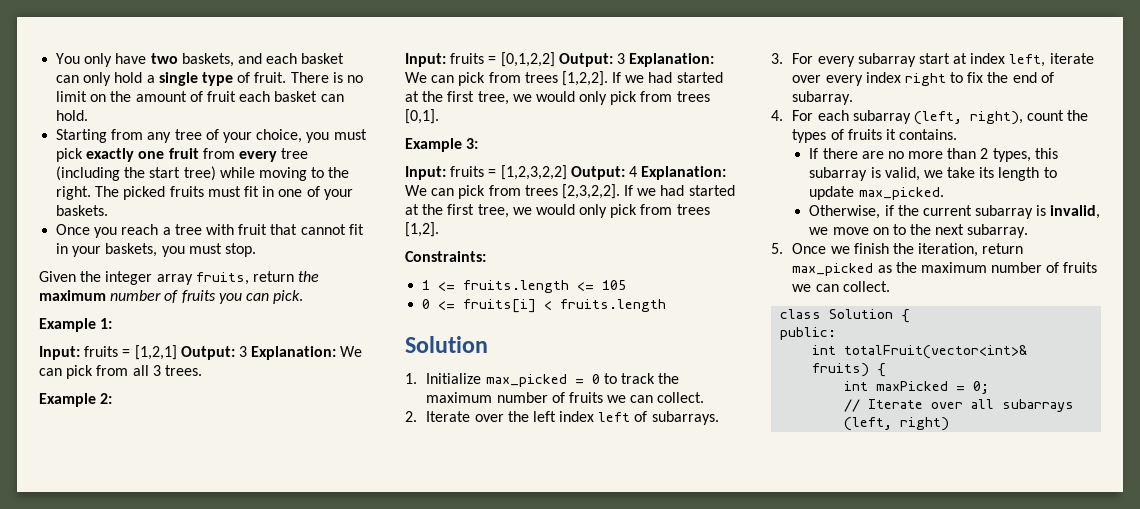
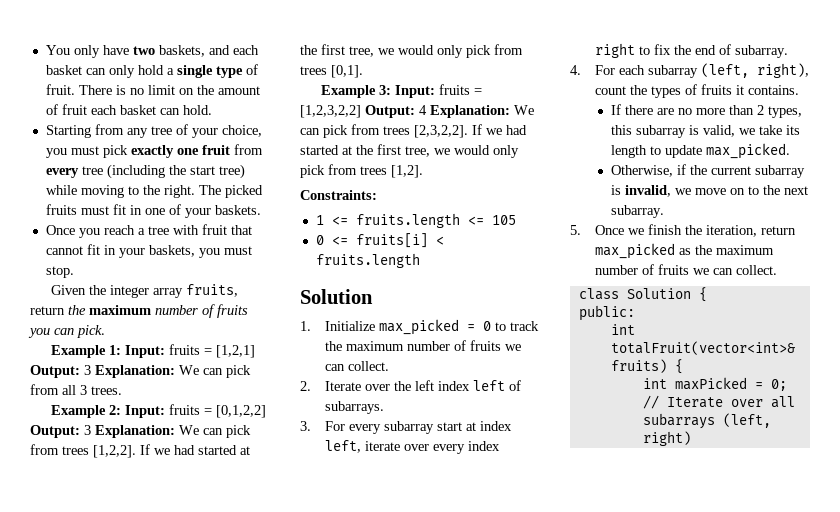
- Example 1:
- Input: fruits = [1,2,1] Output: 3 Explanation: We can pick from all 3 trees.
+ Example 1: Input: fruits = [1,2,1] Output: 3 Explanation: We can pick from all 3 trees.
- Example 2:
- Input: fruits = [0,1,2,2] Output: 3 Explanation: We can pick from trees [1,2,2].
+ Example 2: Input: fruits = [0,1,2,2] Output: 3 Explanation: We can pick from trees [1,2,2].
- Example 3:
- Input: fruits = [1,2,3,2,2] Output: 4 Explanation: We can pick from trees [2,3,2,2].
+ Example 3: Input: fruits = [1,2,3,2,2] Output: 4 Explanation: We can pick from trees [2,3,2,2].

